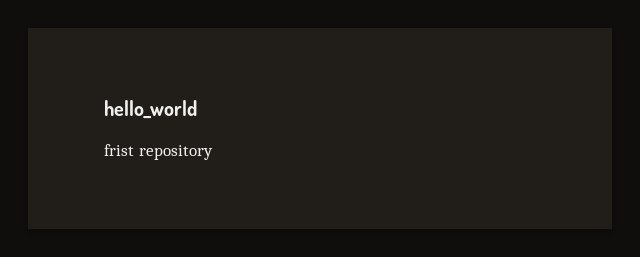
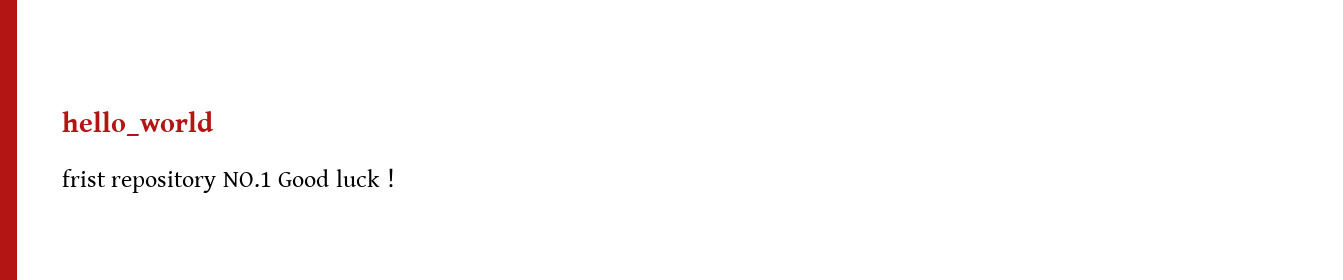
- frist repository
+ frist repository NO.1 Good luck！

